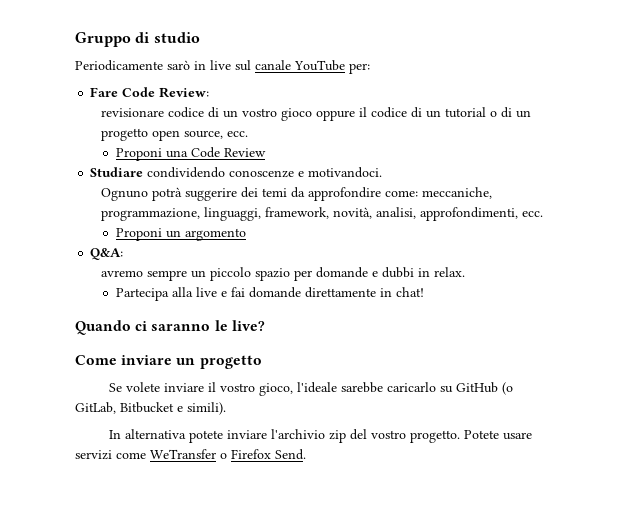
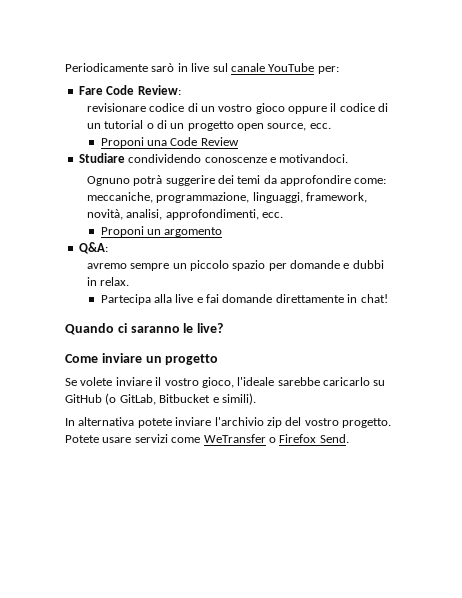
- Gruppo di studio

